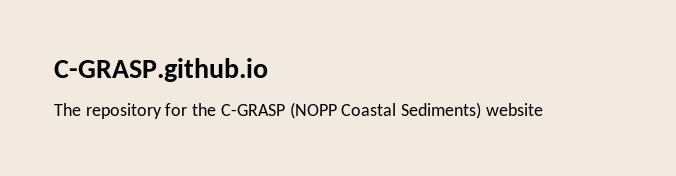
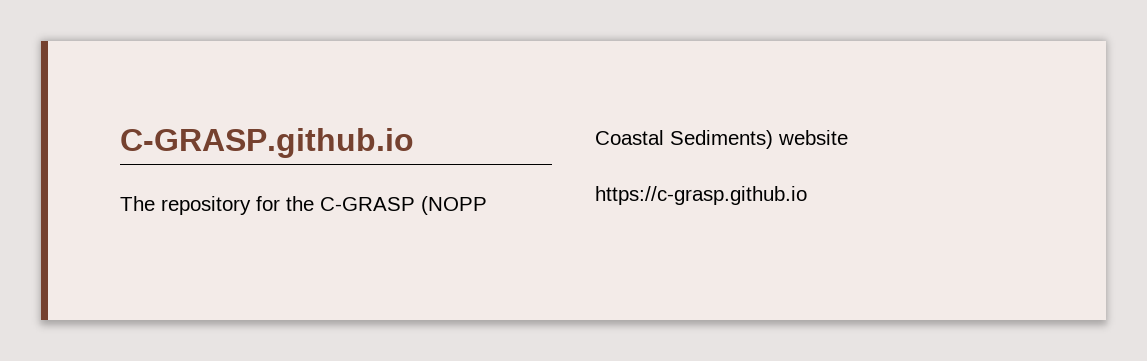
+ https://c-grasp.github.io

